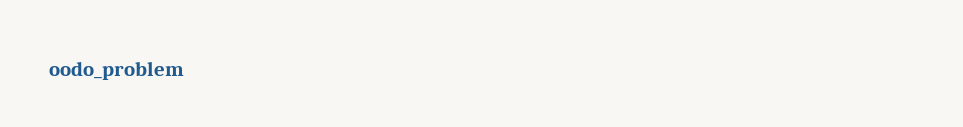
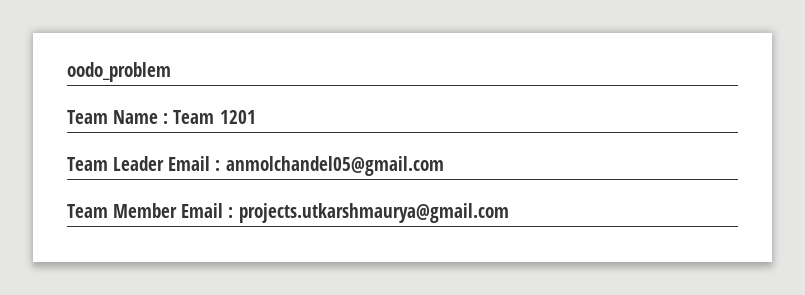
+ Team Name : Team 1201
+ Team Leader Email : anmolchandel05@gmail.com
+ Team Member Email : projects.utkarshmaurya@gmail.com

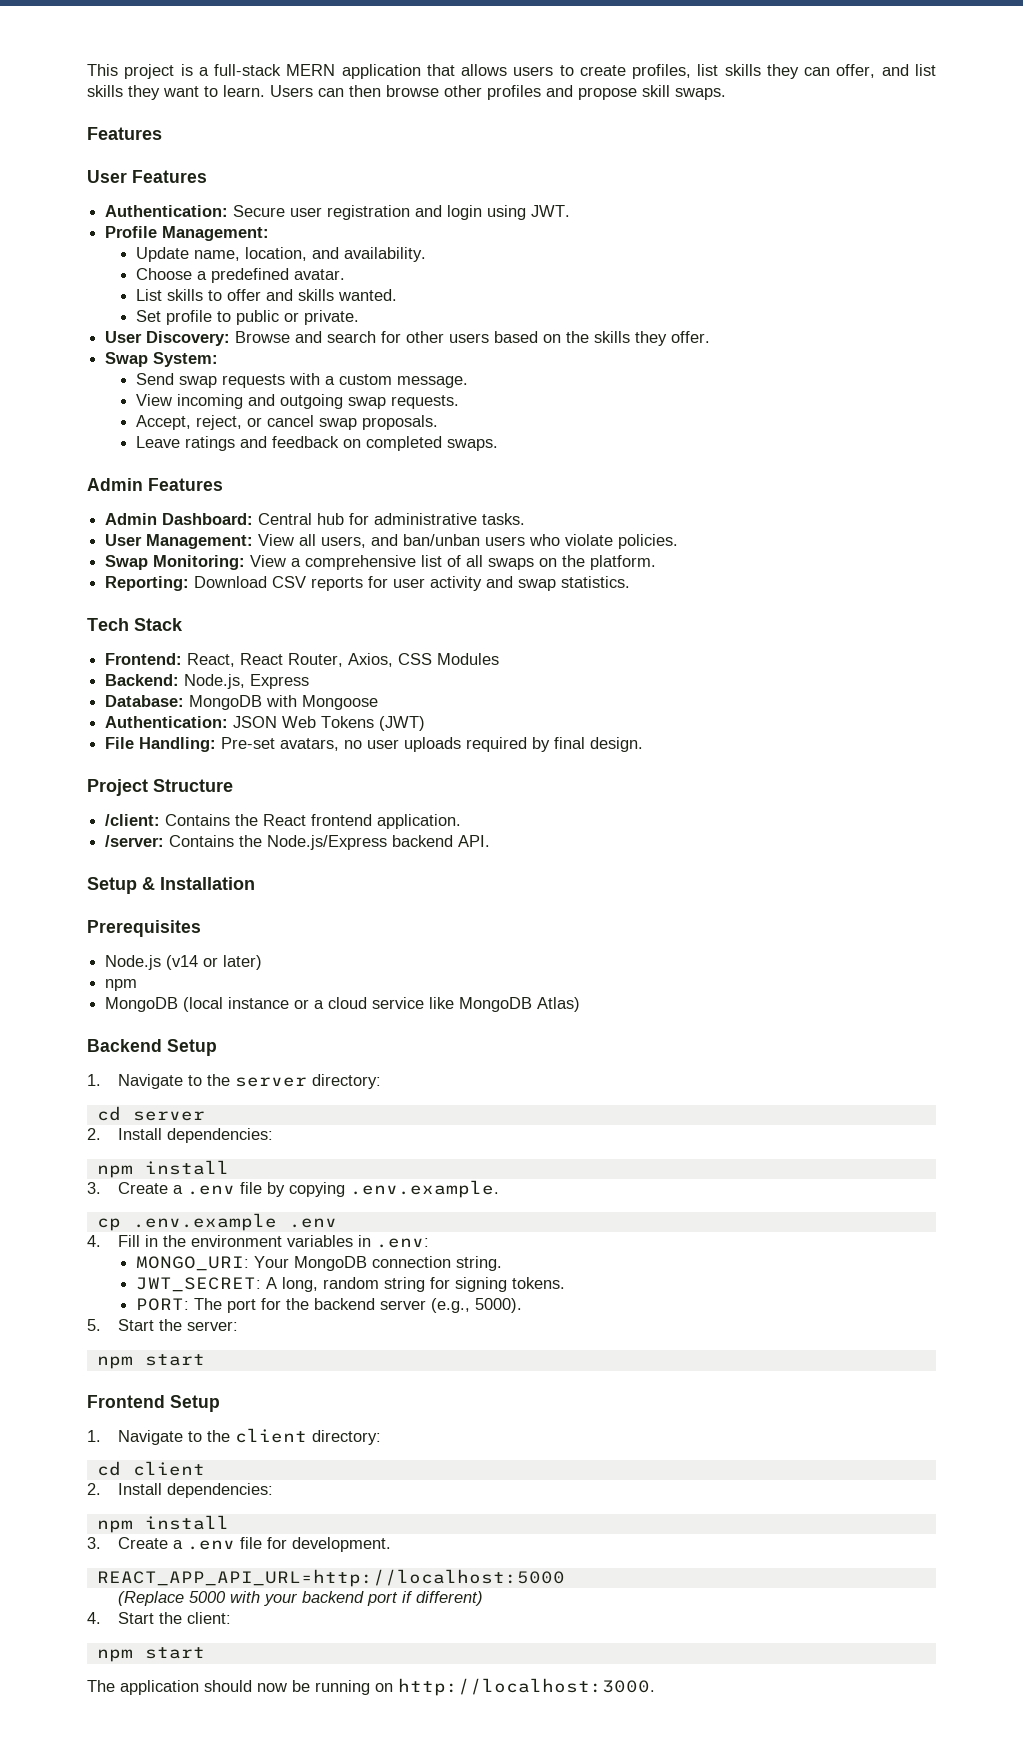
- oodo_problem
- Team Name : Team 1201
- Team Leader Email : anmolchandel05@gmail.com
- Team Member Email : projects.utkarshmaurya@gmail.com
+ This project is a full-stack MERN application that allows users to create profiles, list skills they can offer, and list skills they want to learn. Users can then browse other profiles and propose skill swaps.
+ Features
+ User Features
+ Authentication: Secure user registration and login using JWT.
+ Profile Management:
+ Update name, location, and availability.
+ Choose a predefined avatar.
+ List skills to offer and skills wanted.
+ Set profile to public or private.
+ User Discovery: Browse and search for other users based on the skills they offer.
+ Swap System:
+ Send swap requests with a custom message.
+ View incoming and outgoing swap requests.
+ Accept, reject, or cancel swap proposals.
+ Leave ratings and feedback on completed swaps.
+ Admin Features
+ Admin Dashboard: Central hub for administrative tasks.
+ User Management: View all users, and ban/unban users who violate policies.
+ Swap Monitoring: View a comprehensive list of all swaps on the platform.
+ Reporting: Download CSV reports for user activity and swap statistics.
+ Tech Stack
+ Frontend: React, React Router, Axios, CSS Modules
+ Backend: Node.js, Express
+ Database: MongoDB with Mongoose
+ Authentication: JSON Web Tokens (JWT)
+ File Handling: Pre-set avatars, no user uploads required by final design.
+ Project Structure
+ /client: Contains the React frontend application.
+ /server: Contains the Node.js/Express backend API.
+ Setup & Installation
+ Prerequisites
+ Node.js (v14 or later)
+ npm
+ MongoDB (local instance or a cloud service like MongoDB Atlas)
+ Backend Setup
+ 1. Navigate to the server directory:
+ cd server
+ 2. Install dependencies:
+ npm install
+ 3. Create a .env file by copying .env.example.
+ cp .env.example .env
+ 4. Fill in the environment variables in .env:
+ MONGO_URI: Your MongoDB connection string.
+ JWT_SECRET: A long, random string for signing tokens.
+ PORT: The port for the backend server (e.g., 5000).
+ 5. Start the server:
+ npm start
+ Frontend Setup
+ 1. Navigate to the client directory:
+ cd client
+ 2. Install dependencies:
+ npm install
+ 3. Create a .env file for development.
+ REACT_APP_API_URL=http://localhost:5000
+ (Replace 5000 with your backend port if different)
+ 4. Start the client:
+ npm start
+ The application should now be running on http://localhost:3000.

